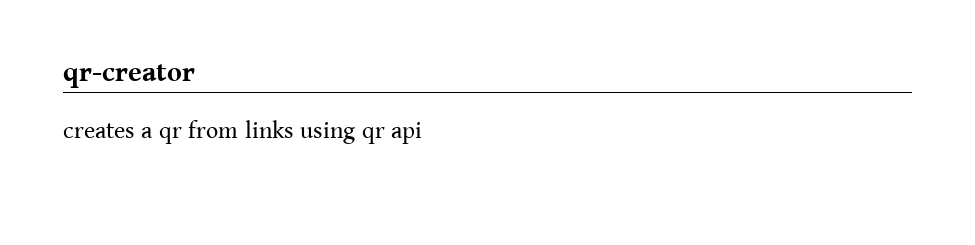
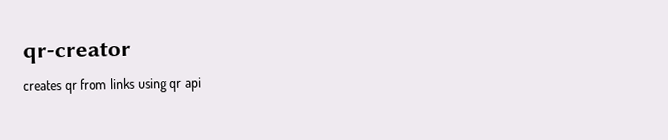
- creates a qr from links using qr api
+ creates qr from links using qr api

